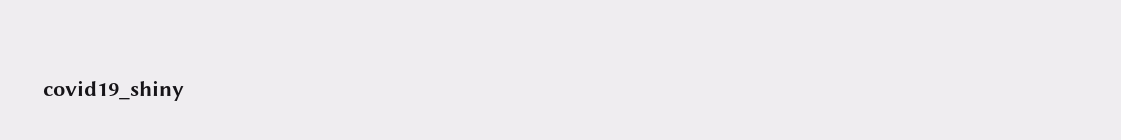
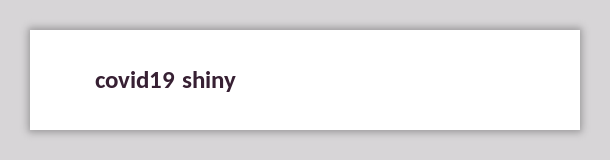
- covid19_shiny
+ covid19 shiny

